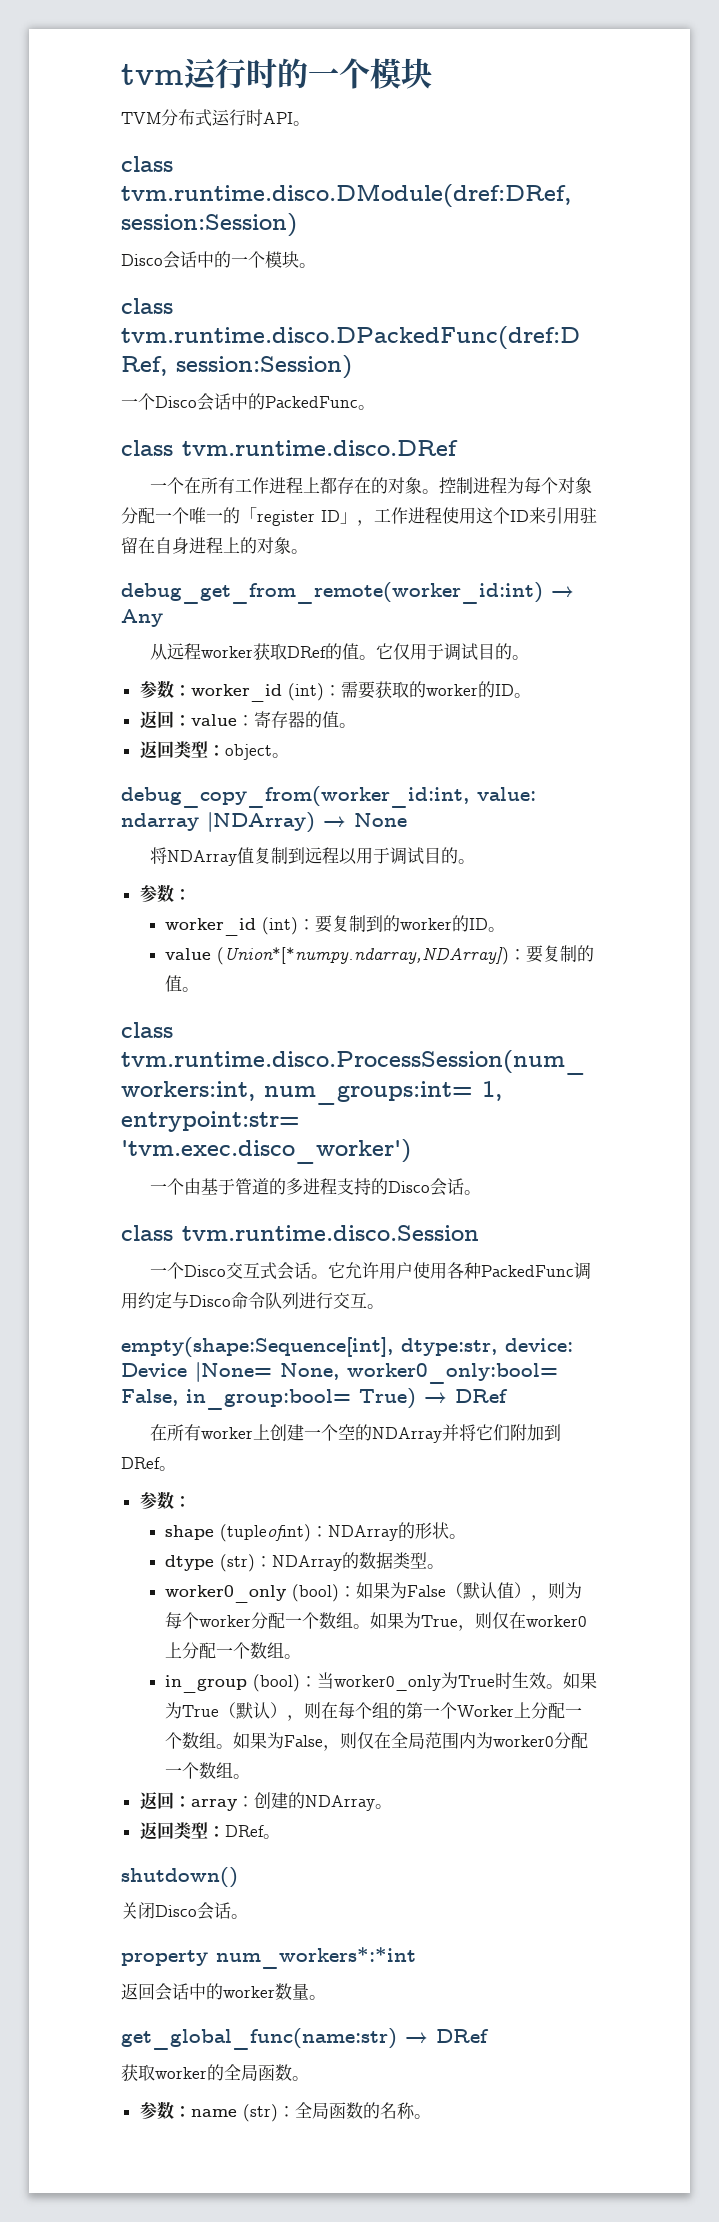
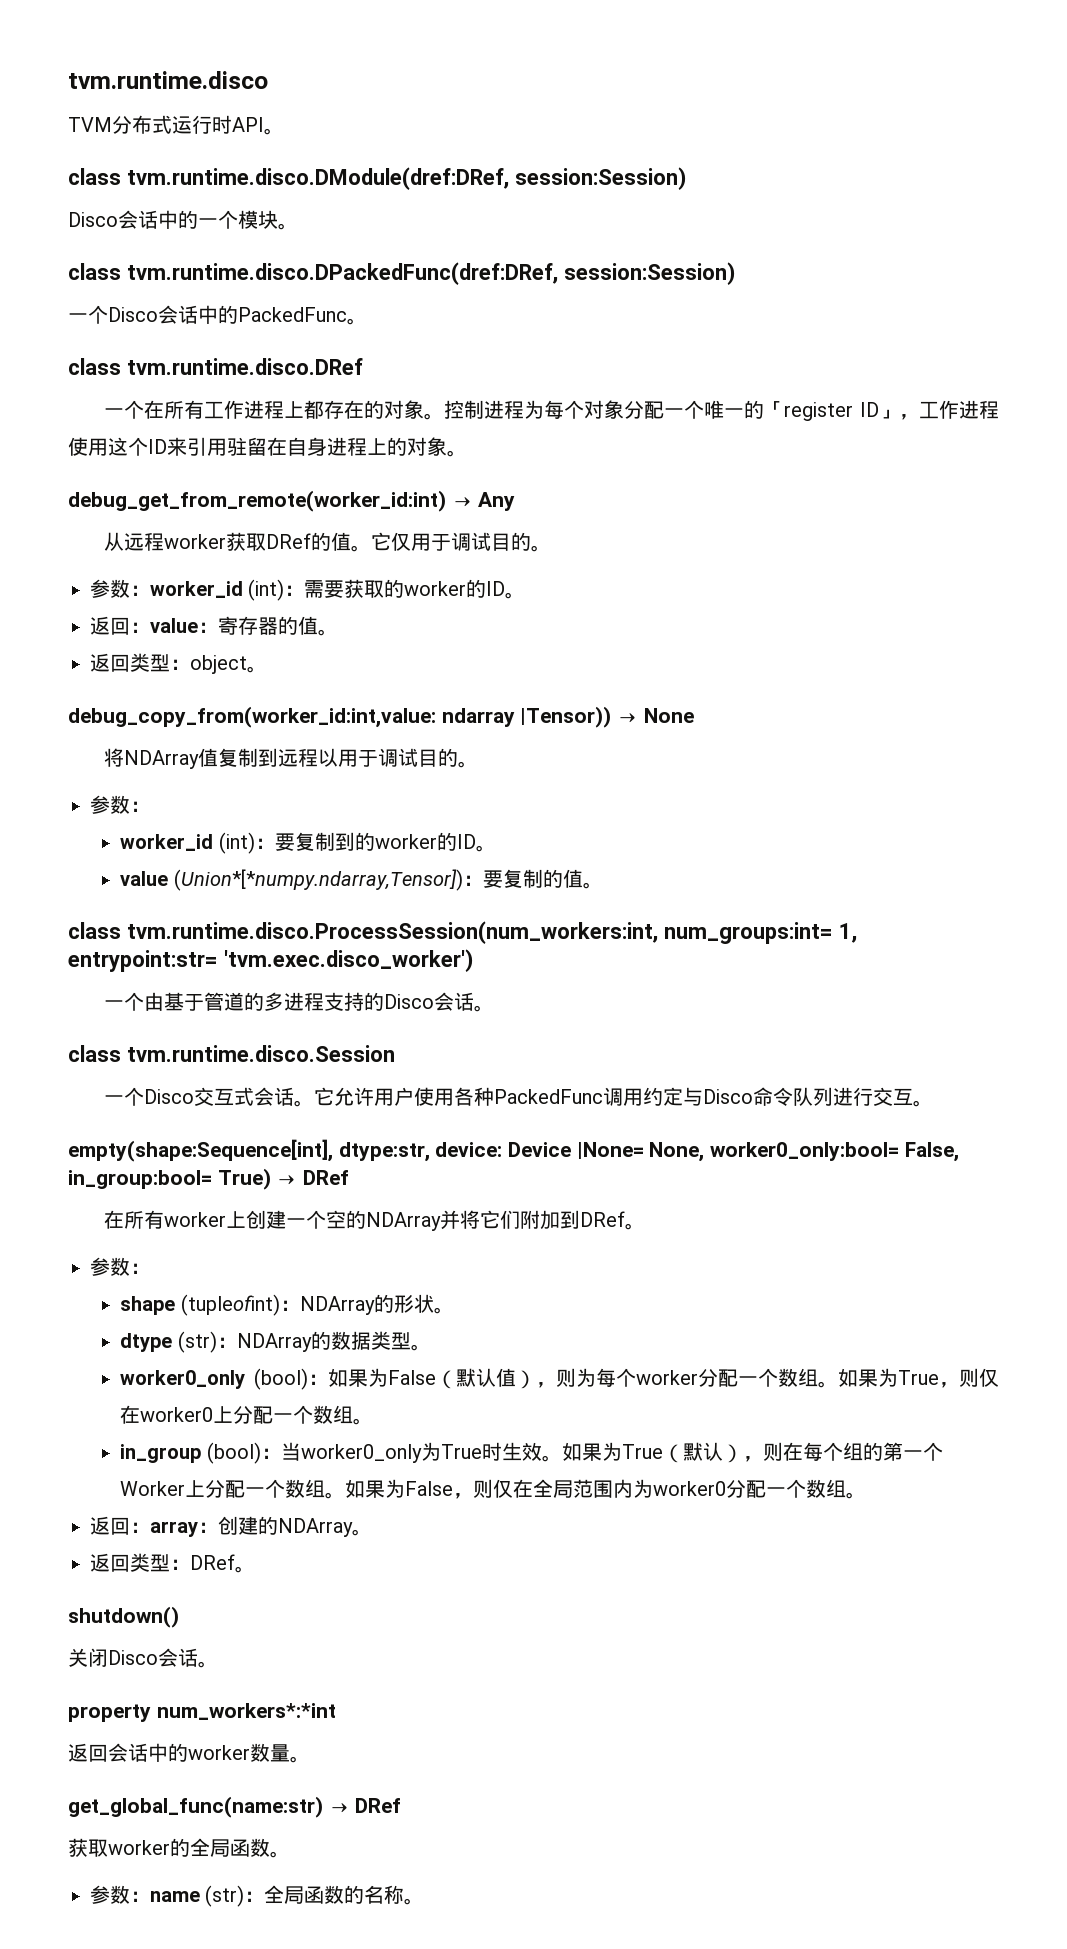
- tvm运行时的一个模块
+ tvm.runtime.disco
- debug_copy_from(worker_id:int, value: ndarray |NDArray) → None
+ debug_copy_from(worker_id:int,value: ndarray |Tensor)) → None
- value (Union*[*numpy.ndarray,NDArray])：要复制的值。
+ value (Union*[*numpy.ndarray,Tensor])：要复制的值。

